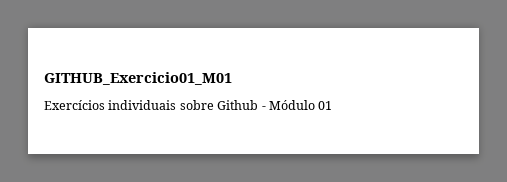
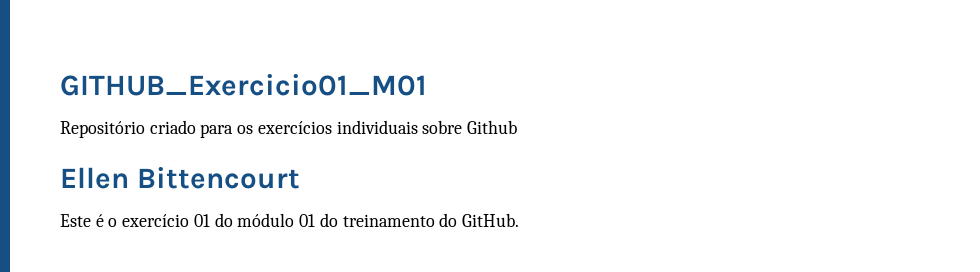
- Exercícios individuais sobre Github - Módulo 01
+ Repositório criado para os exercícios individuais sobre Github
+ Ellen Bittencourt
+ Este é o exercício 01 do módulo 01 do treinamento do GitHub.

